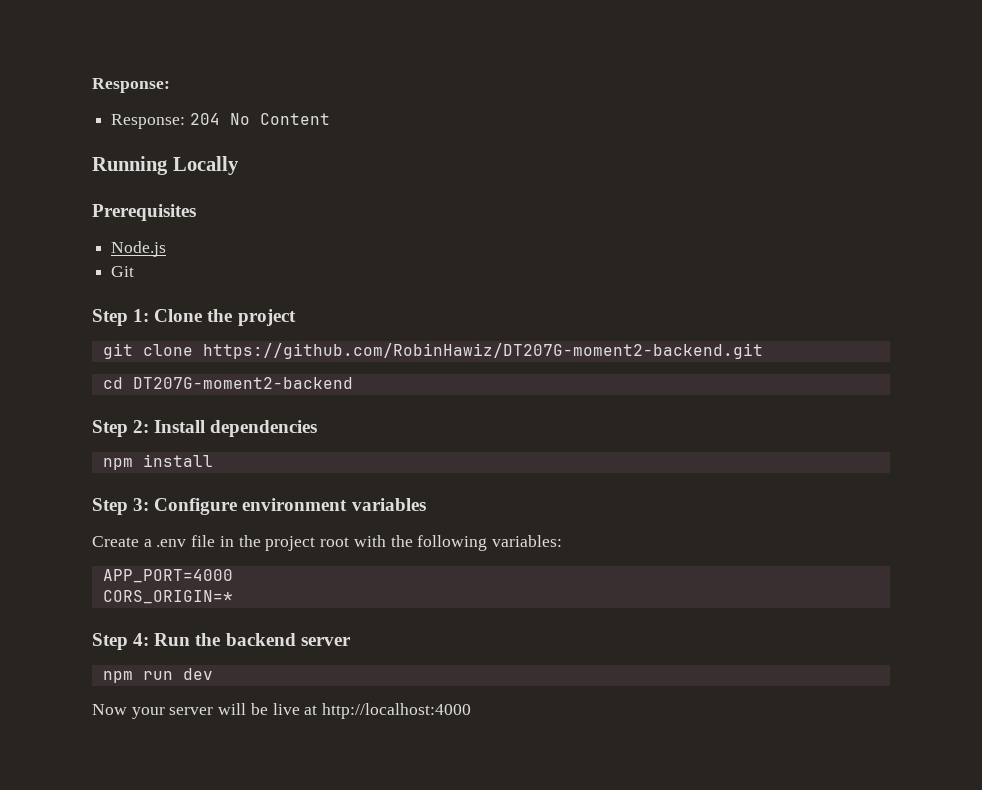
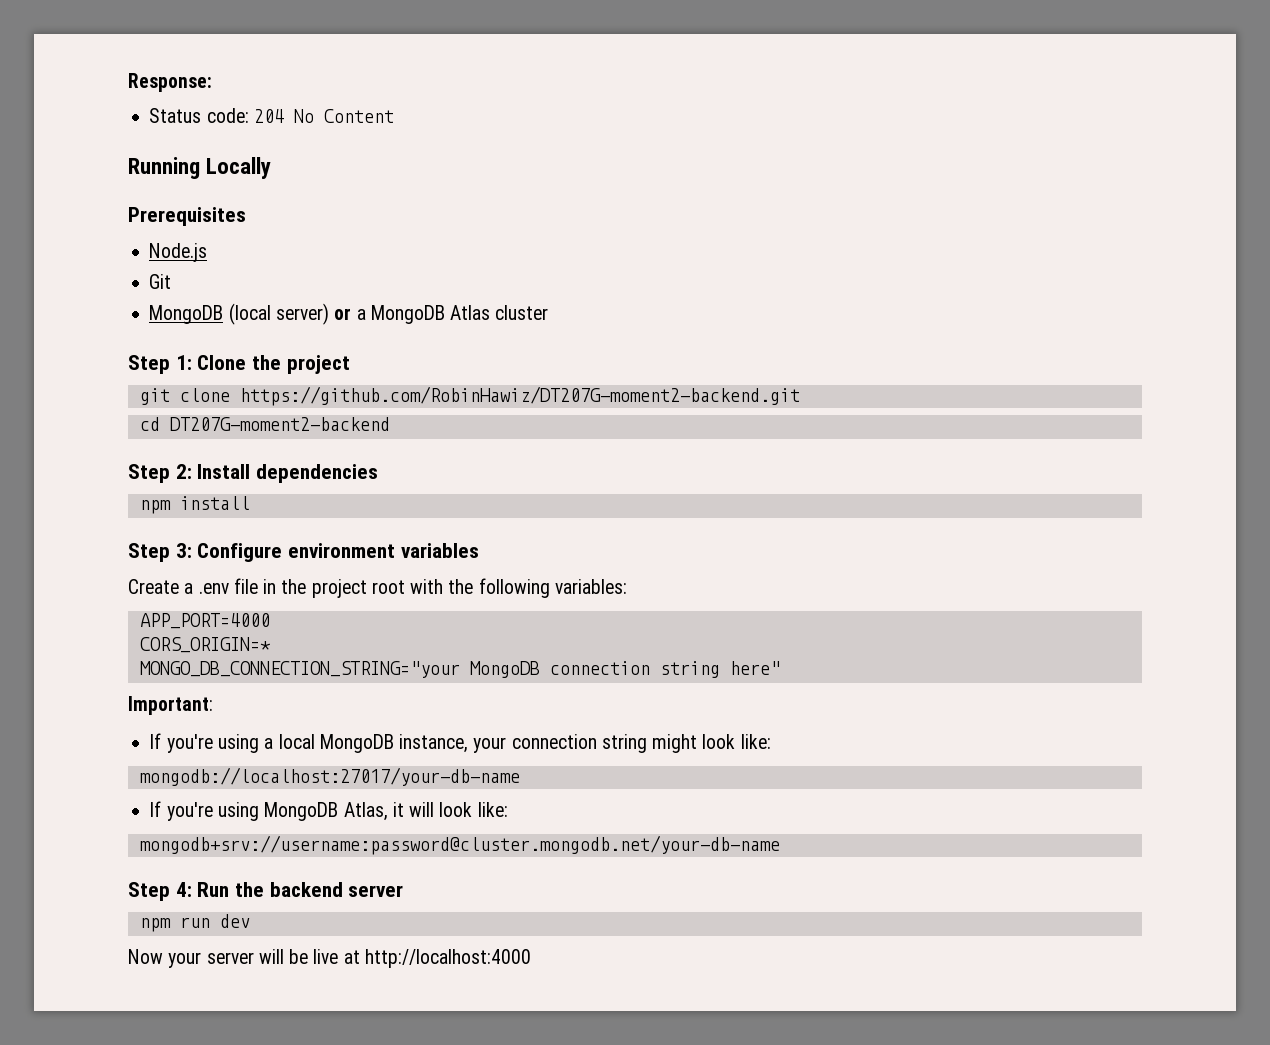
- Response: 204 No Content
+ Status code: 204 No Content
+ MongoDB (local server) or a MongoDB Atlas cluster
+ MONGO_DB_CONNECTION_STRING="your MongoDB connection string here"
+ Important:
+ If you're using a local MongoDB instance, your connection string might look like:
+ mongodb://localhost:27017/your-db-name
+ If you're using MongoDB Atlas, it will look like:
+ mongodb+srv://username:password@cluster.mongodb.net/your-db-name

